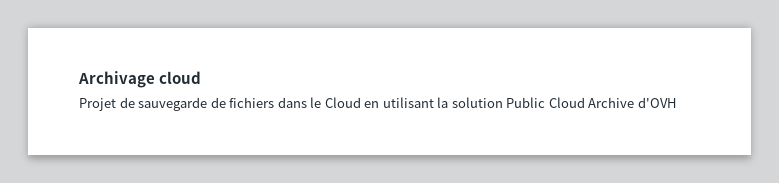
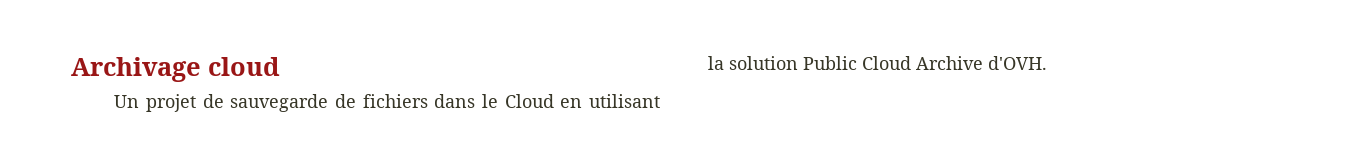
- Projet de sauvegarde de fichiers dans le Cloud en utilisant la solution Public Cloud Archive d'OVH
+ Un projet de sauvegarde de fichiers dans le Cloud en utilisant la solution Public Cloud Archive d'OVH.

